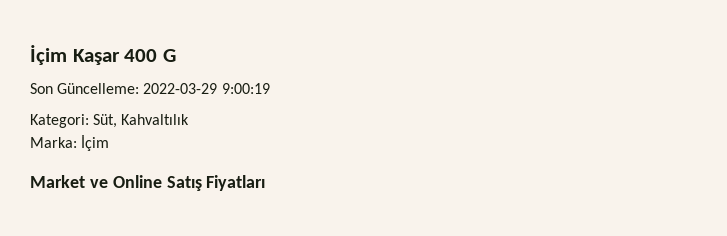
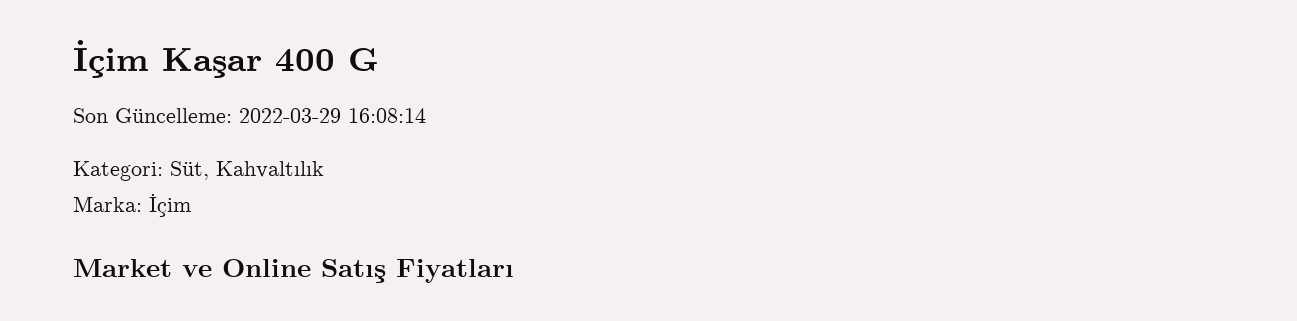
- Son Güncelleme: 2022-03-29 9:00:19
+ Son Güncelleme: 2022-03-29 16:08:14

